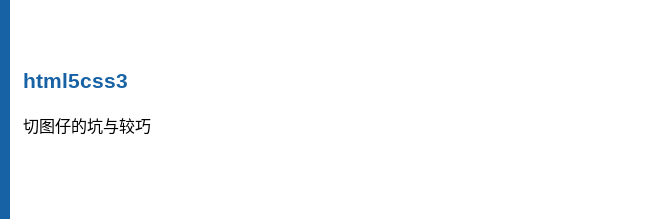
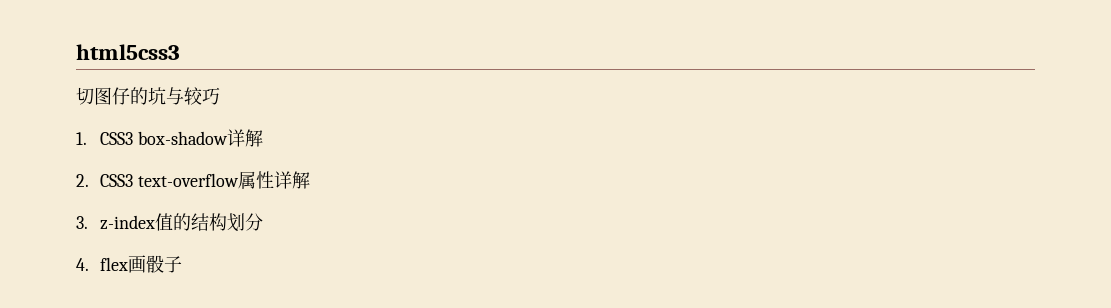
+ 1. CSS3 box-shadow详解
+ 2. CSS3 text-overflow属性详解
+ 3. z-index值的结构划分
+ 4. flex画骰子

